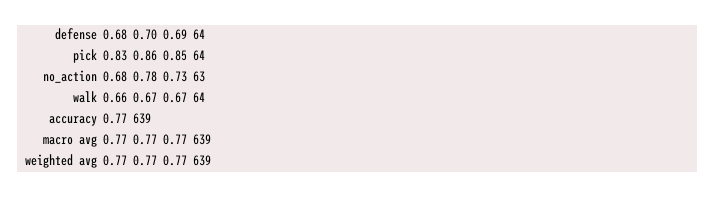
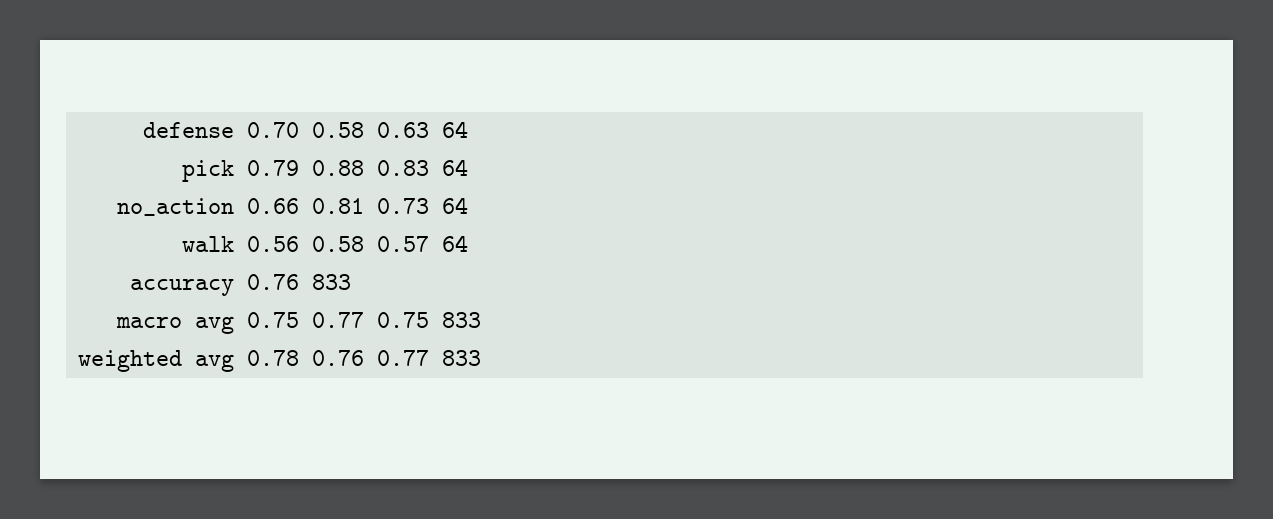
- defense 0.68 0.70 0.69 64
+ defense 0.70 0.58 0.63 64
- pick 0.83 0.86 0.85 64
+ pick 0.79 0.88 0.83 64
- no_action 0.68 0.78 0.73 63
- walk 0.66 0.67 0.67 64
+ no_action 0.66 0.81 0.73 64
+ walk 0.56 0.58 0.57 64
- accuracy 0.77 639
+ accuracy 0.76 833
- macro avg 0.77 0.77 0.77 639
- weighted avg 0.77 0.77 0.77 639
+ macro avg 0.75 0.77 0.75 833
+ weighted avg 0.78 0.76 0.77 833

